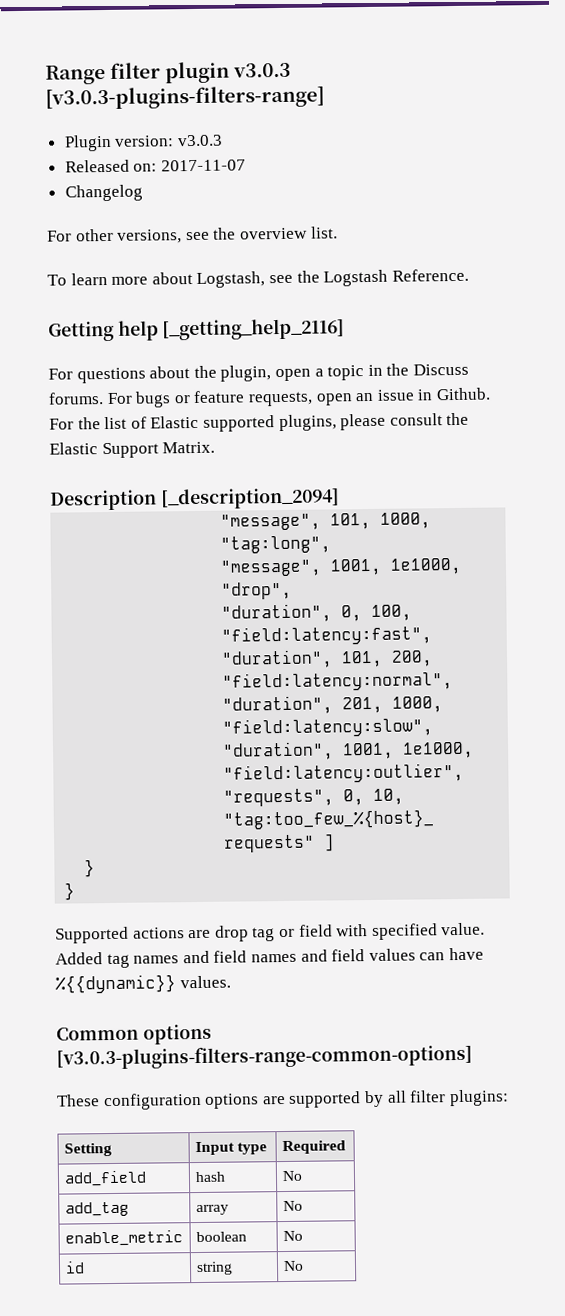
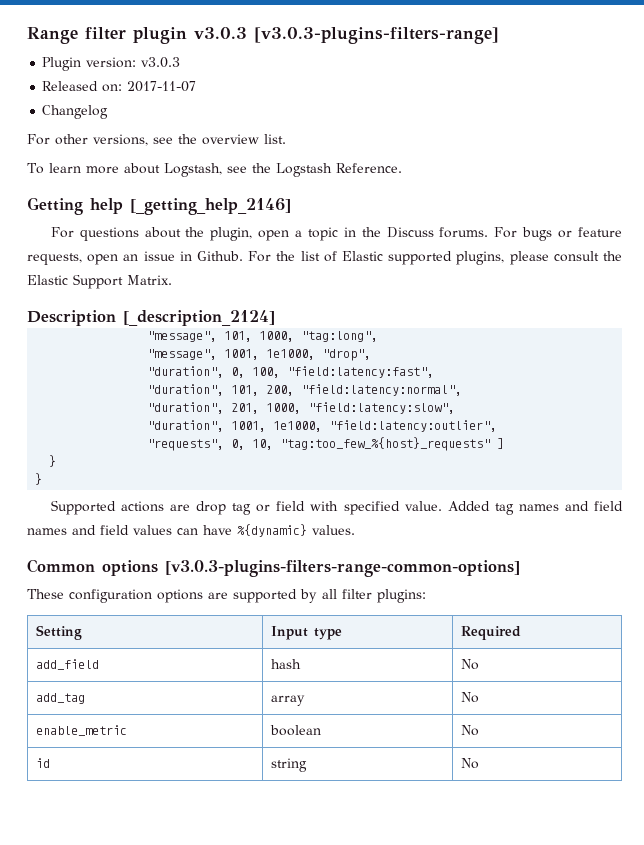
- Getting help [_getting_help_2116]
+ Getting help [_getting_help_2146]
- Description [_description_2094]
+ Description [_description_2124]
- Added tag names and field names and field values can have %{{dynamic}} values.
+ Added tag names and field names and field values can have %{dynamic} values.

